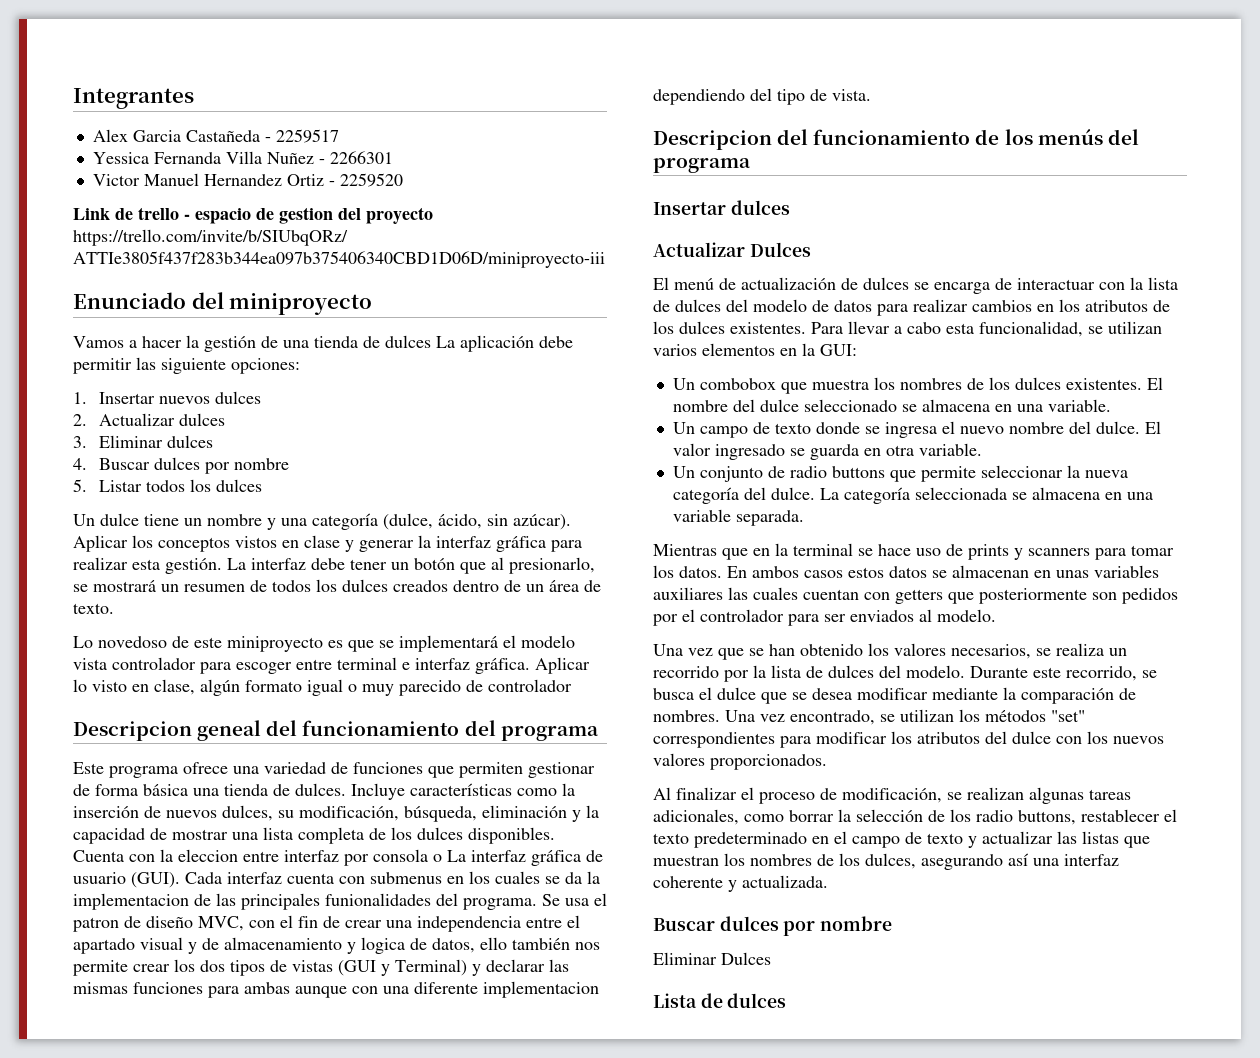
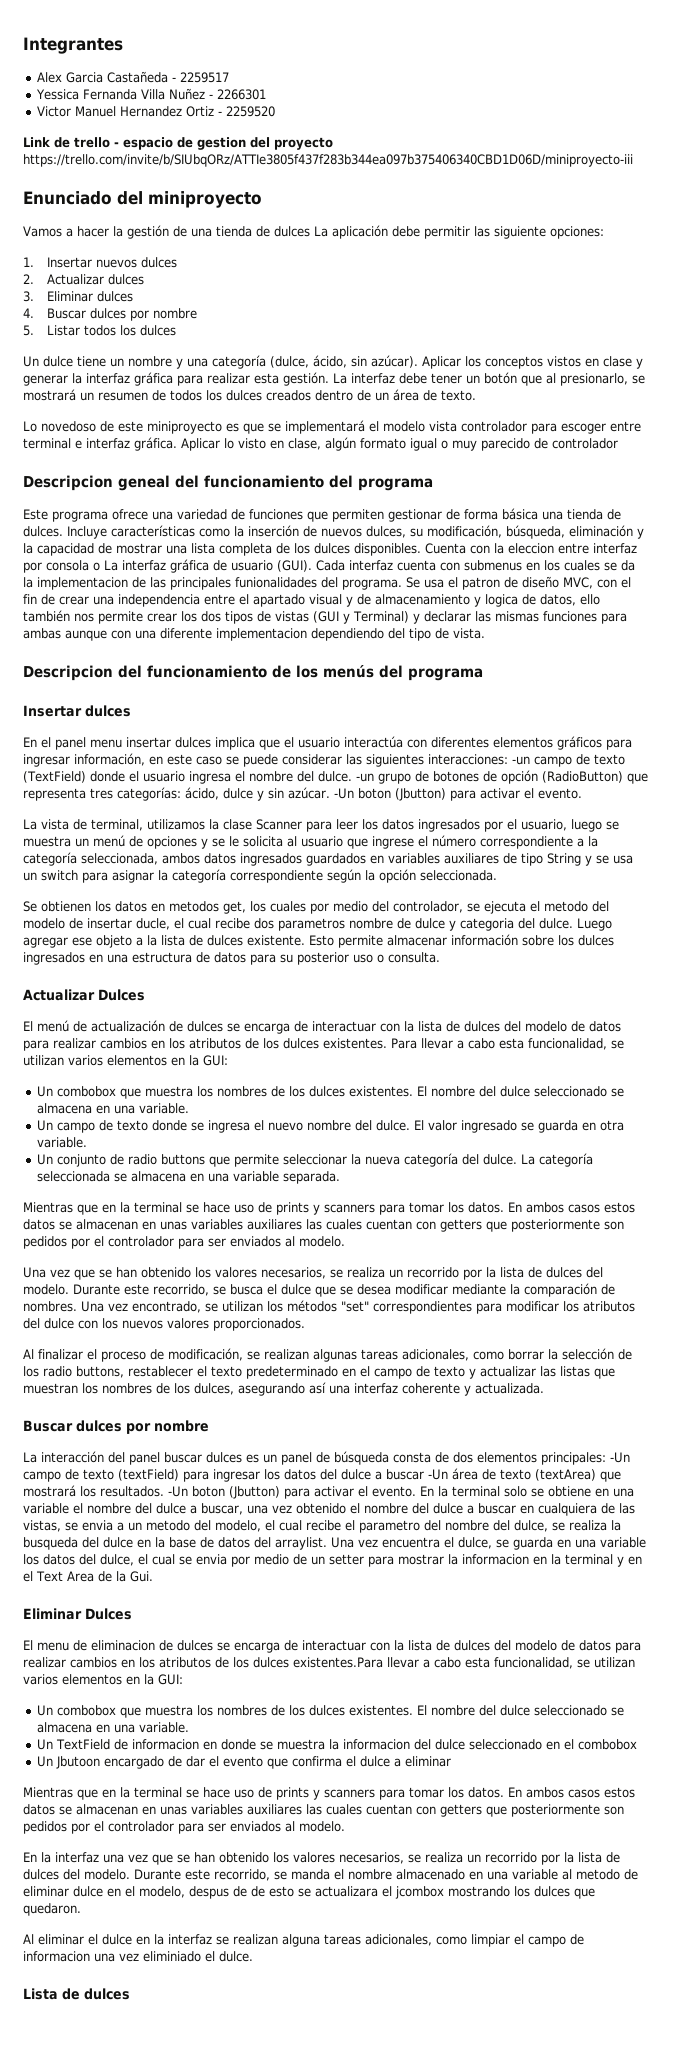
+ En el panel menu insertar dulces implica que el usuario interactúa con diferentes elementos gráficos para ingresar información, en este caso se puede considerar las siguientes interacciones: -un campo de texto (TextField) donde el usuario ingresa el nombre del dulce. -un grupo de botones de opción (RadioButton) que representa tres categorías: ácido, dulce y sin azúcar. -Un boton (Jbutton) para activar el evento.
+ La vista de terminal, utilizamos la clase Scanner para leer los datos ingresados por el usuario, luego se muestra un menú de opciones y se le solicita al usuario que ingrese el número correspondiente a la categoría seleccionada, ambos datos ingresados guardados en variables auxiliares de tipo String y se usa un switch para asignar la categoría correspondiente según la opción seleccionada.
+ Se obtienen los datos en metodos get, los cuales por medio del controlador, se ejecuta el metodo del modelo de insertar ducle, el cual recibe dos parametros nombre de dulce y categoria del dulce. Luego agregar ese objeto a la lista de dulces existente. Esto permite almacenar información sobre los dulces ingresados en una estructura de datos para su posterior uso o consulta.
+ La interacción del panel buscar dulces es un panel de búsqueda consta de dos elementos principales: -Un campo de texto (textField) para ingresar los datos del dulce a buscar -Un área de texto (textArea) que mostrará los resultados. -Un boton (Jbutton) para activar el evento. En la terminal solo se obtiene en una variable el nombre del dulce a buscar, una vez obtenido el nombre del dulce a buscar en cualquiera de las vistas, se envia a un metodo del modelo, el cual recibe el parametro del nombre del dulce, se realiza la busqueda del dulce en la base de datos del arraylist. Una vez encuentra el dulce, se guarda en una variable los datos del dulce, el cual se envia por medio de un setter para mostrar la informacion en la terminal y en el Text Area de la Gui.
  Eliminar Dulces
+ El menu de eliminacion de dulces se encarga de interactuar con la lista de dulces del modelo de datos para realizar cambios en los atributos de los dulces existentes.Para llevar a cabo esta funcionalidad, se utilizan varios elementos en la GUI:
+ Un combobox que muestra los nombres de los dulces existentes. El nombre del dulce seleccionado se almacena en una variable.
+ Un TextField de informacion en donde se muestra la informacion del dulce seleccionado en el combobox
+ Un Jbutoon encargado de dar el evento que confirma el dulce a eliminar
+ Mientras que en la terminal se hace uso de prints y scanners para tomar los datos. En ambos casos estos datos se almacenan en unas variables auxiliares las cuales cuentan con getters que posteriormente son pedidos por el controlador para ser enviados al modelo.
+ En la interfaz una vez que se han obtenido los valores necesarios, se realiza un recorrido por la lista de dulces del modelo. Durante este recorrido, se manda el nombre almacenado en una variable al metodo de eliminar dulce en el modelo, despus de de esto se actualizara el jcombox mostrando los dulces que quedaron.
+ Al eliminar el dulce en la interfaz se realizan alguna tareas adicionales, como limpiar el campo de informacion una vez eliminiado el dulce.

